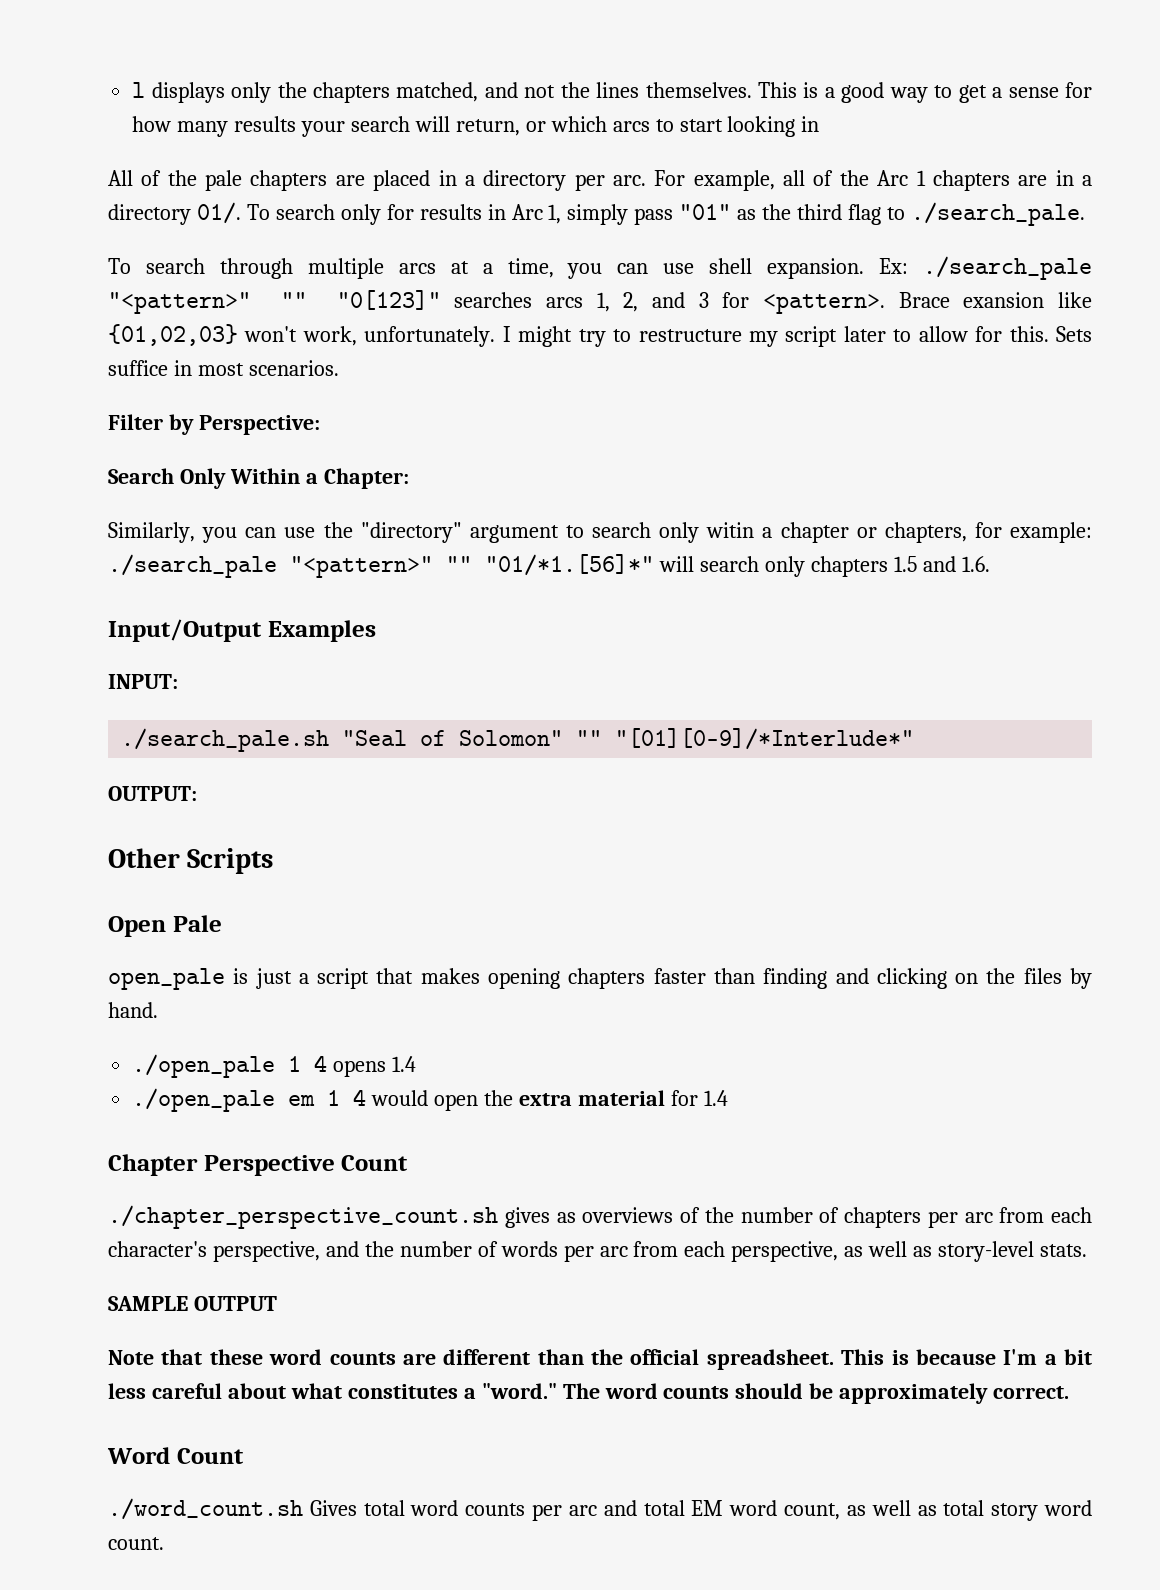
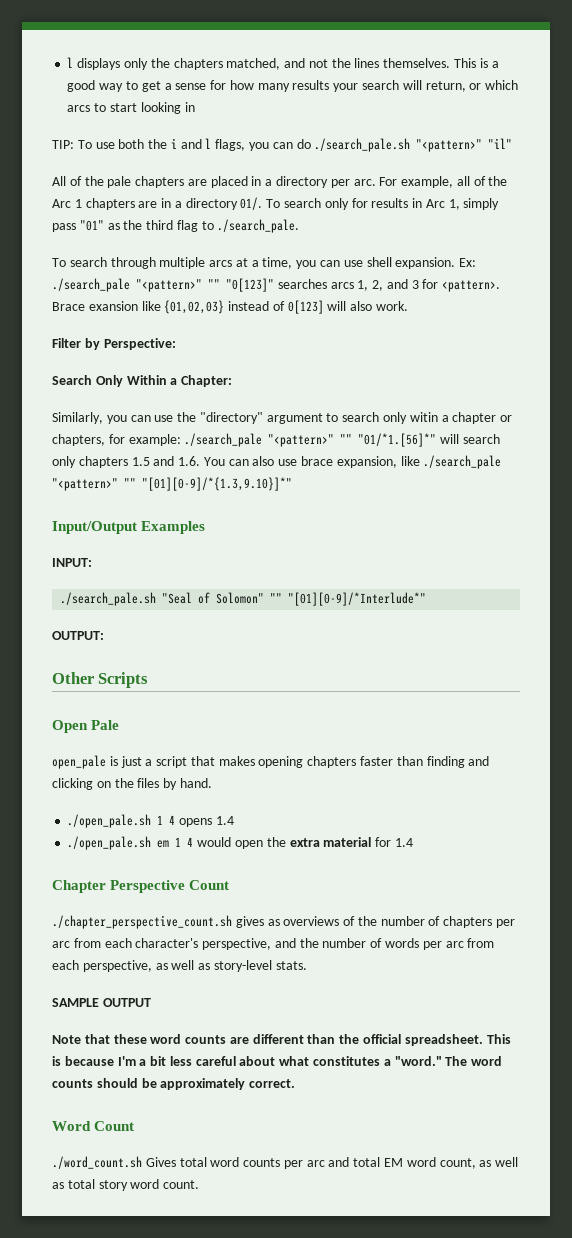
+ TIP: To use both the i and l flags, you can do ./search_pale.sh "<pattern>" "il"
- Brace exansion like {01,02,03} won't work, unfortunately. I might try to restructure my script later to allow for this. Sets suffice in most scenarios.
+ Brace exansion like {01,02,03} instead of 0[123] will also work.
- Similarly, you can use the "directory" argument to search only witin a chapter or chapters, for example: ./search_pale "<pattern>" "" "01/*1.[56]*" will search only chapters 1.5 and 1.6.
+ Similarly, you can use the "directory" argument to search only witin a chapter or chapters, for example: ./search_pale "<pattern>" "" "01/*1.[56]*" will search only chapters 1.5 and 1.6. You can also use brace expansion, like ./search_pale "<pattern>" "" "[01][0-9]/*{1.3,9.10}]*"
- ./open_pale 1 4 opens 1.4
+ ./open_pale.sh 1 4 opens 1.4
- ./open_pale em 1 4 would open the extra material for 1.4
+ ./open_pale.sh em 1 4 would open the extra material for 1.4

